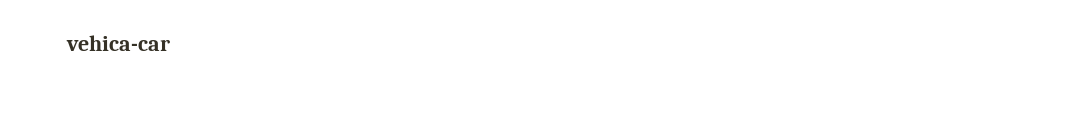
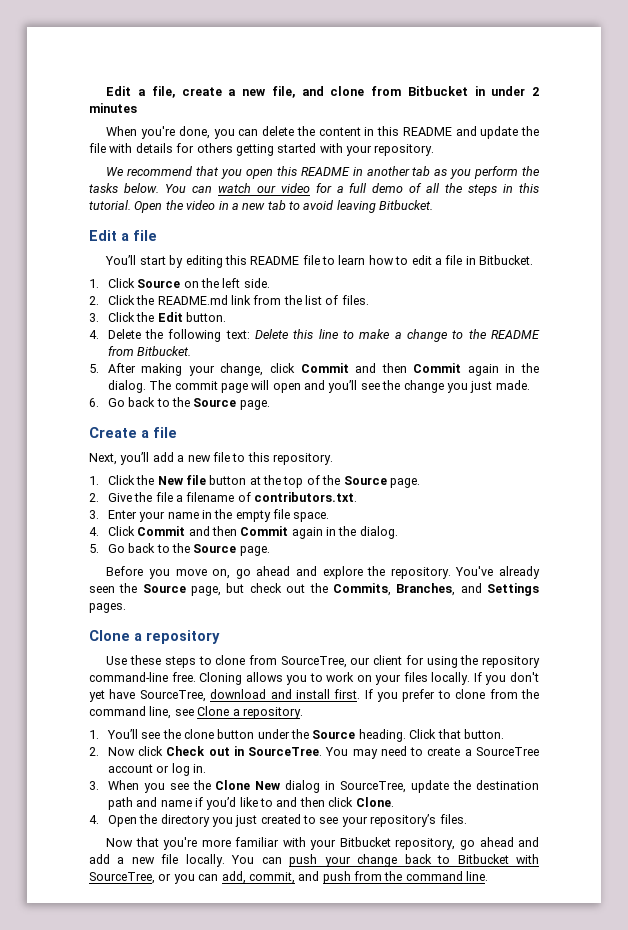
- vehica-car
+ Edit a file, create a new file, and clone from Bitbucket in under 2 minutes
+ When you're done, you can delete the content in this README and update the file with details for others getting started with your repository.
+ We recommend that you open this README in another tab as you perform the tasks below. You can watch our video for a full demo of all the steps in this tutorial. Open the video in a new tab to avoid leaving Bitbucket.
+ Edit a file
+ You’ll start by editing this README file to learn how to edit a file in Bitbucket.
+ 1. Click Source on the left side.
+ 2. Click the README.md link from the list of files.
+ 3. Click the Edit button.
+ 4. Delete the following text: Delete this line to make a change to the README from Bitbucket.
+ 5. After making your change, click Commit and then Commit again in the dialog. The commit page will open and you’ll see the change you just made.
+ 6. Go back to the Source page.
+ Create a file
+ Next, you’ll add a new file to this repository.
+ 1. Click the New file button at the top of the Source page.
+ 2. Give the file a filename of contributors.txt.
+ 3. Enter your name in the empty file space.
+ 4. Click Commit and then Commit again in the dialog.
+ 5. Go back to the Source page.
+ Before you move on, go ahead and explore the repository. You've already seen the Source page, but check out the Commits, Branches, and Settings pages.
+ Clone a repository
+ Use these steps to clone from SourceTree, our client for using the repository command-line free. Cloning allows you to work on your files locally. If you don't yet have SourceTree, download and install first. If you prefer to clone from the command line, see Clone a repository.
+ 1. You’ll see the clone button under the Source heading. Click that button.
+ 2. Now click Check out in SourceTree. You may need to create a SourceTree account or log in.
+ 3. When you see the Clone New dialog in SourceTree, update the destination path and name if you’d like to and then click Clone.
+ 4. Open the directory you just created to see your repository’s files.
+ Now that you're more familiar with your Bitbucket repository, go ahead and add a new file locally. You can push your change back to Bitbucket with SourceTree, or you can add, commit, and push from the command line.

